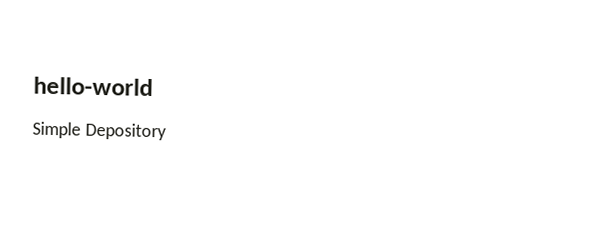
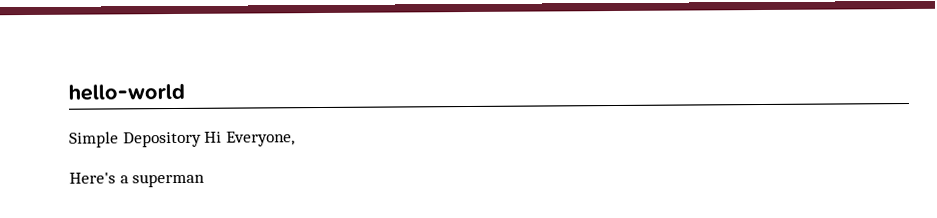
- Simple Depository
+ Simple Depository Hi Everyone,
+ Here's a superman

